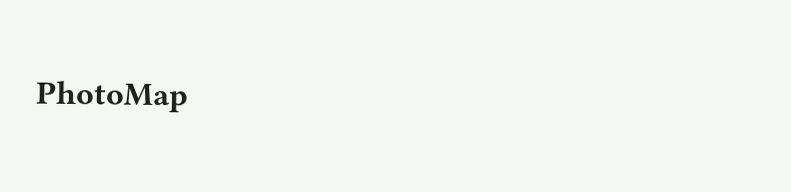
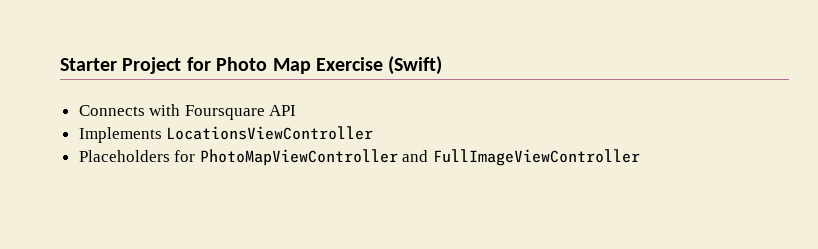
- PhotoMap
+ Starter Project for Photo Map Exercise (Swift)
+ Connects with Foursquare API
+ Implements LocationsViewController
+ Placeholders for PhotoMapViewController and FullImageViewController

